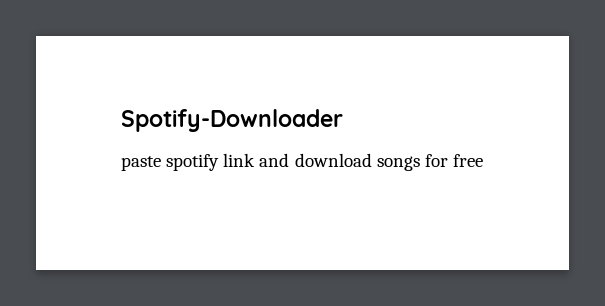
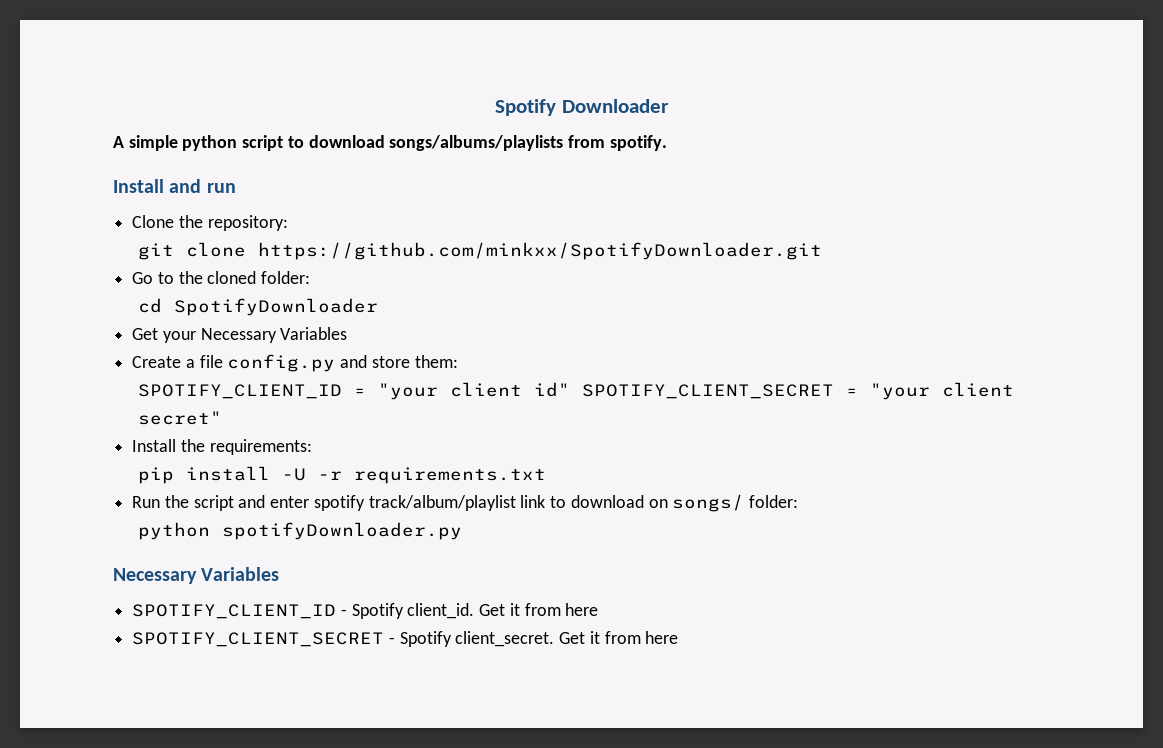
- Spotify-Downloader
- paste spotify link and download songs for free
+ Spotify Downloader
+ A simple python script to download songs/albums/playlists from spotify.
+ Install and run
+ Clone the repository:
+ git clone https://github.com/minkxx/SpotifyDownloader.git
+ Go to the cloned folder:
+ cd SpotifyDownloader
+ Get your Necessary Variables
+ Create a file config.py and store them:
+ SPOTIFY_CLIENT_ID = "your client id" SPOTIFY_CLIENT_SECRET = "your client secret"
+ Install the requirements:
+ pip install -U -r requirements.txt
+ Run the script and enter spotify track/album/playlist link to download on songs/ folder:
+ python spotifyDownloader.py
+ Necessary Variables
+ SPOTIFY_CLIENT_ID - Spotify client_id. Get it from here
+ SPOTIFY_CLIENT_SECRET - Spotify client_secret. Get it from here

